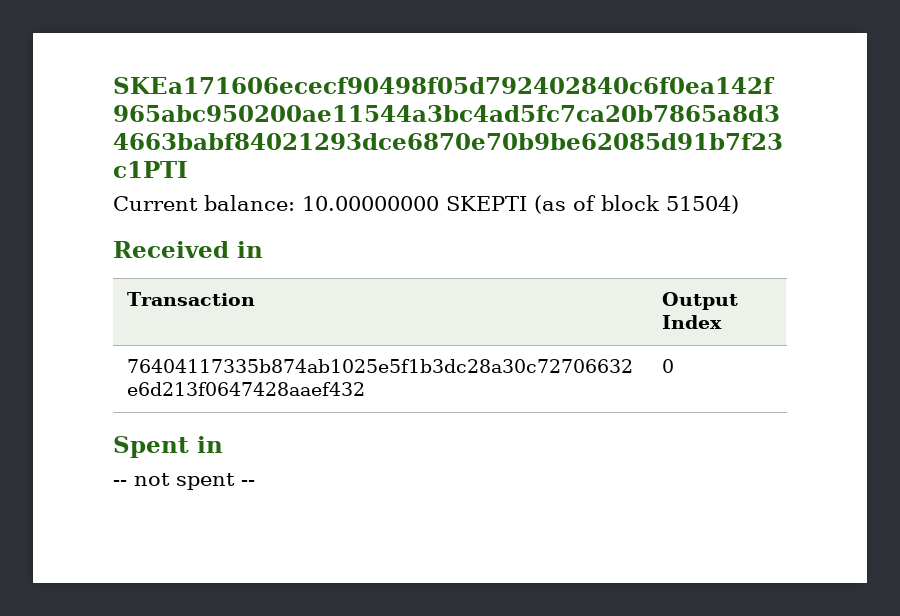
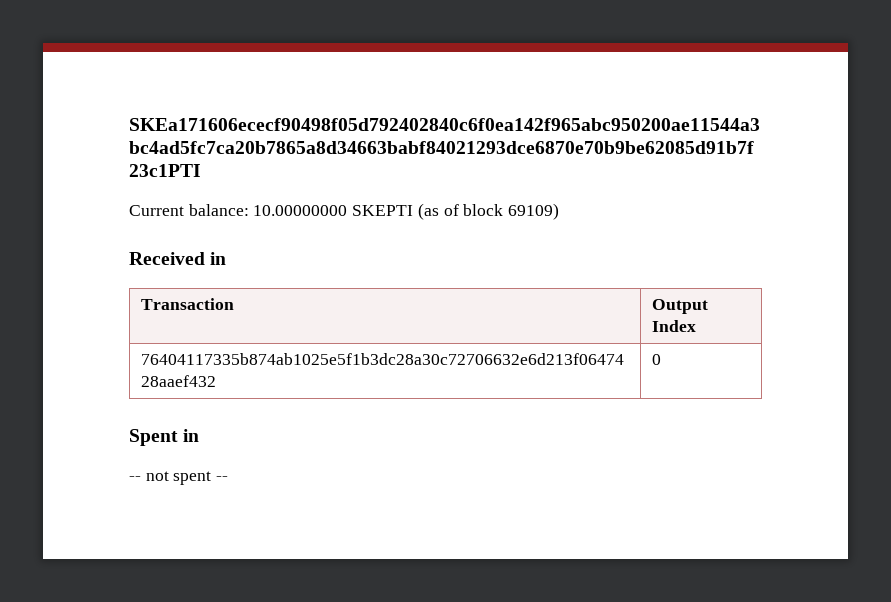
- Current balance: 10.00000000 SKEPTI (as of block 51504)
+ Current balance: 10.00000000 SKEPTI (as of block 69109)

